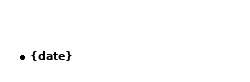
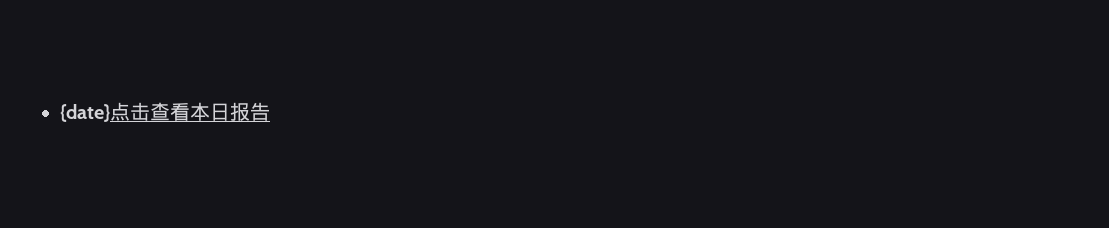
- {date}
+ {date}点击查看本日报告

